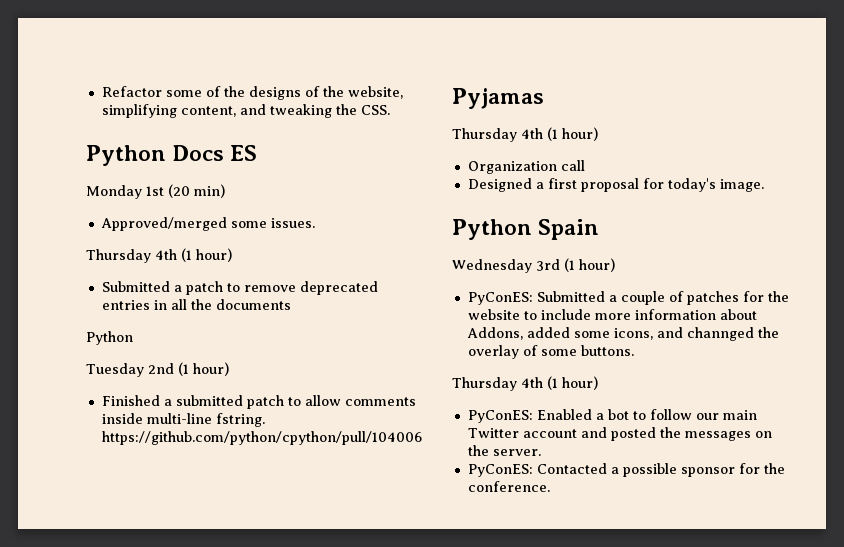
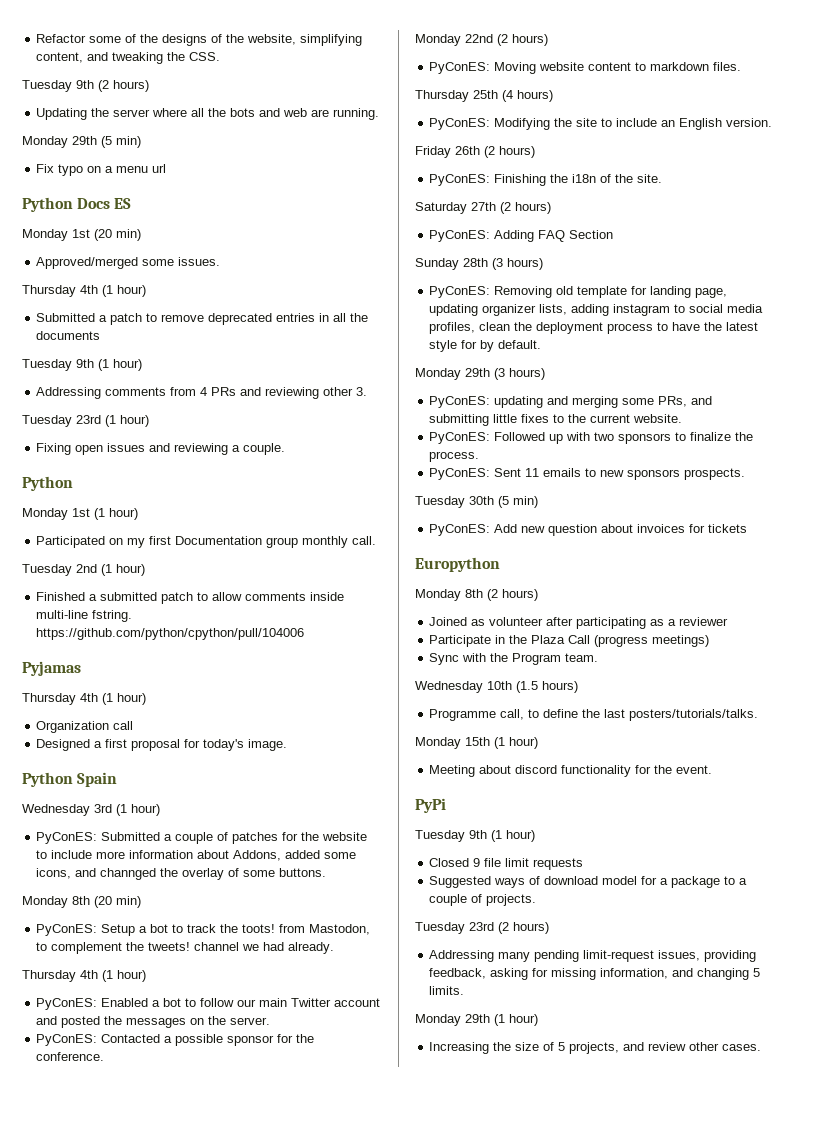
+ Tuesday 9th (2 hours)
+ Updating the server where all the bots and web are running.
+ Monday 29th (5 min)
+ Fix typo on a menu url
  Submitted a patch to remove deprecated entries in all the documents
+ Tuesday 9th (1 hour)
+ Addressing comments from 4 PRs and reviewing other 3.
+ Tuesday 23rd (1 hour)
+ Fixing open issues and reviewing a couple.
  Python
+ Monday 1st (1 hour)
+ Participated on my first Documentation group monthly call.
+ Monday 8th (20 min)
+ PyConES: Setup a bot to track the toots! from Mastodon, to complement the tweets! channel we had already.
+ Monday 22nd (2 hours)
+ PyConES: Moving website content to markdown files.
+ Thursday 25th (4 hours)
+ PyConES: Modifying the site to include an English version.
+ Friday 26th (2 hours)
+ PyConES: Finishing the i18n of the site.
+ Saturday 27th (2 hours)
+ PyConES: Adding FAQ Section
+ Sunday 28th (3 hours)
+ PyConES: Removing old template for landing page, updating organizer lists, adding instagram to social media profiles, clean the deployment process to have the latest style for by default.
+ Monday 29th (3 hours)
+ PyConES: updating and merging some PRs, and submitting little fixes to the current website.
+ PyConES: Followed up with two sponsors to finalize the process.
+ PyConES: Sent 11 emails to new sponsors prospects.
+ Tuesday 30th (5 min)
+ PyConES: Add new question about invoices for tickets
+ Europython
+ Monday 8th (2 hours)
+ Joined as volunteer after participating as a reviewer
+ Participate in the Plaza Call (progress meetings)
+ Sync with the Program team.
+ Wednesday 10th (1.5 hours)
+ Programme call, to define the last posters/tutorials/talks.
+ Monday 15th (1 hour)
+ Meeting about discord functionality for the event.
+ PyPi
+ Tuesday 9th (1 hour)
+ Closed 9 file limit requests
+ Suggested ways of download model for a package to a couple of projects.
+ Tuesday 23rd (2 hours)
+ Addressing many pending limit-request issues, providing feedback, asking for missing information, and changing 5 limits.
+ Monday 29th (1 hour)
+ Increasing the size of 5 projects, and review other cases.

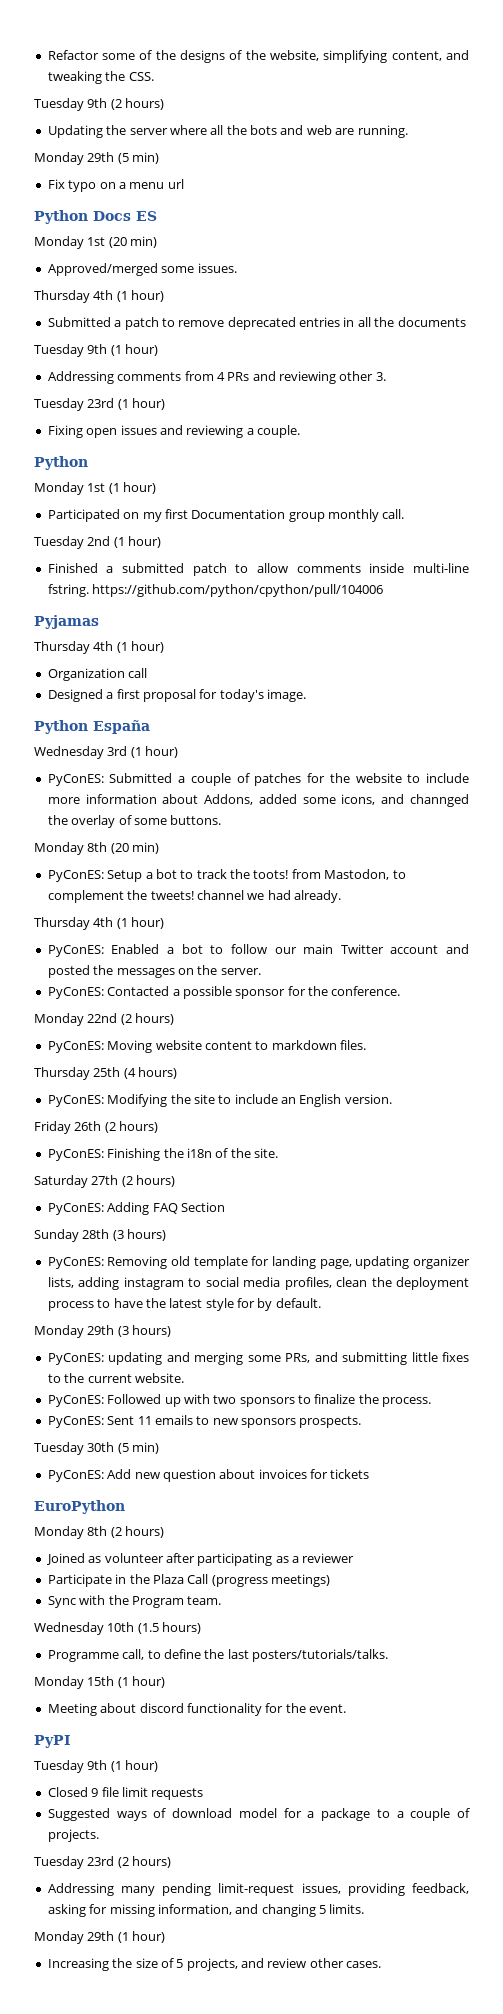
- Python Spain
+ Python España
- Europython
+ EuroPython
- PyPi
+ PyPI

